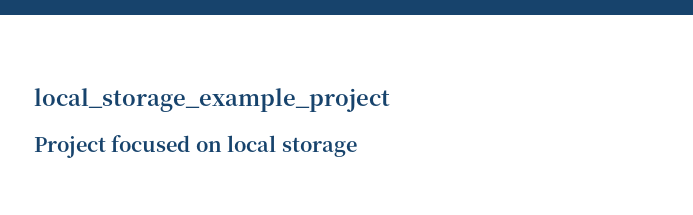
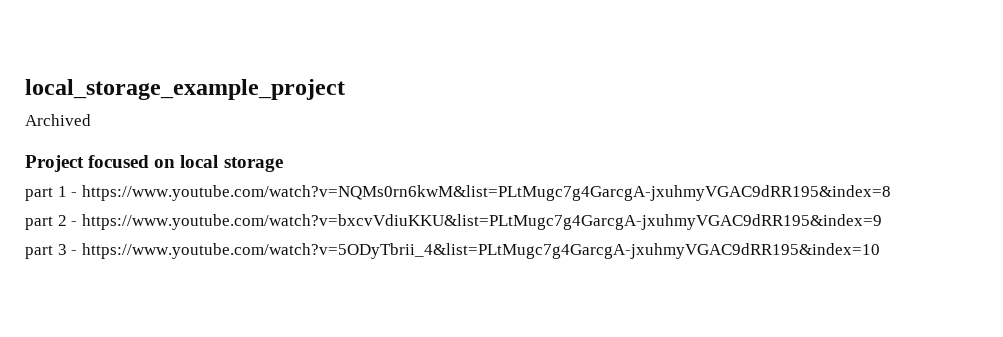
+ Archived
+ part 1 - https://www.youtube.com/watch?v=NQMs0rn6kwM&list=PLtMugc7g4GarcgA-jxuhmyVGAC9dRR195&index=8
+ part 2 - https://www.youtube.com/watch?v=bxcvVdiuKKU&list=PLtMugc7g4GarcgA-jxuhmyVGAC9dRR195&index=9
+ part 3 - https://www.youtube.com/watch?v=5ODyTbrii_4&list=PLtMugc7g4GarcgA-jxuhmyVGAC9dRR195&index=10

